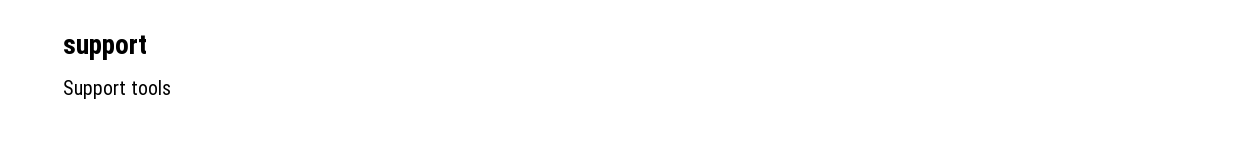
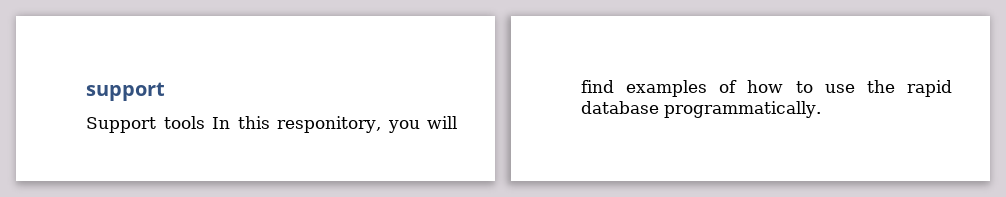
- Support tools
+ Support tools In this responitory, you will find examples of how to use the rapid database programmatically.

